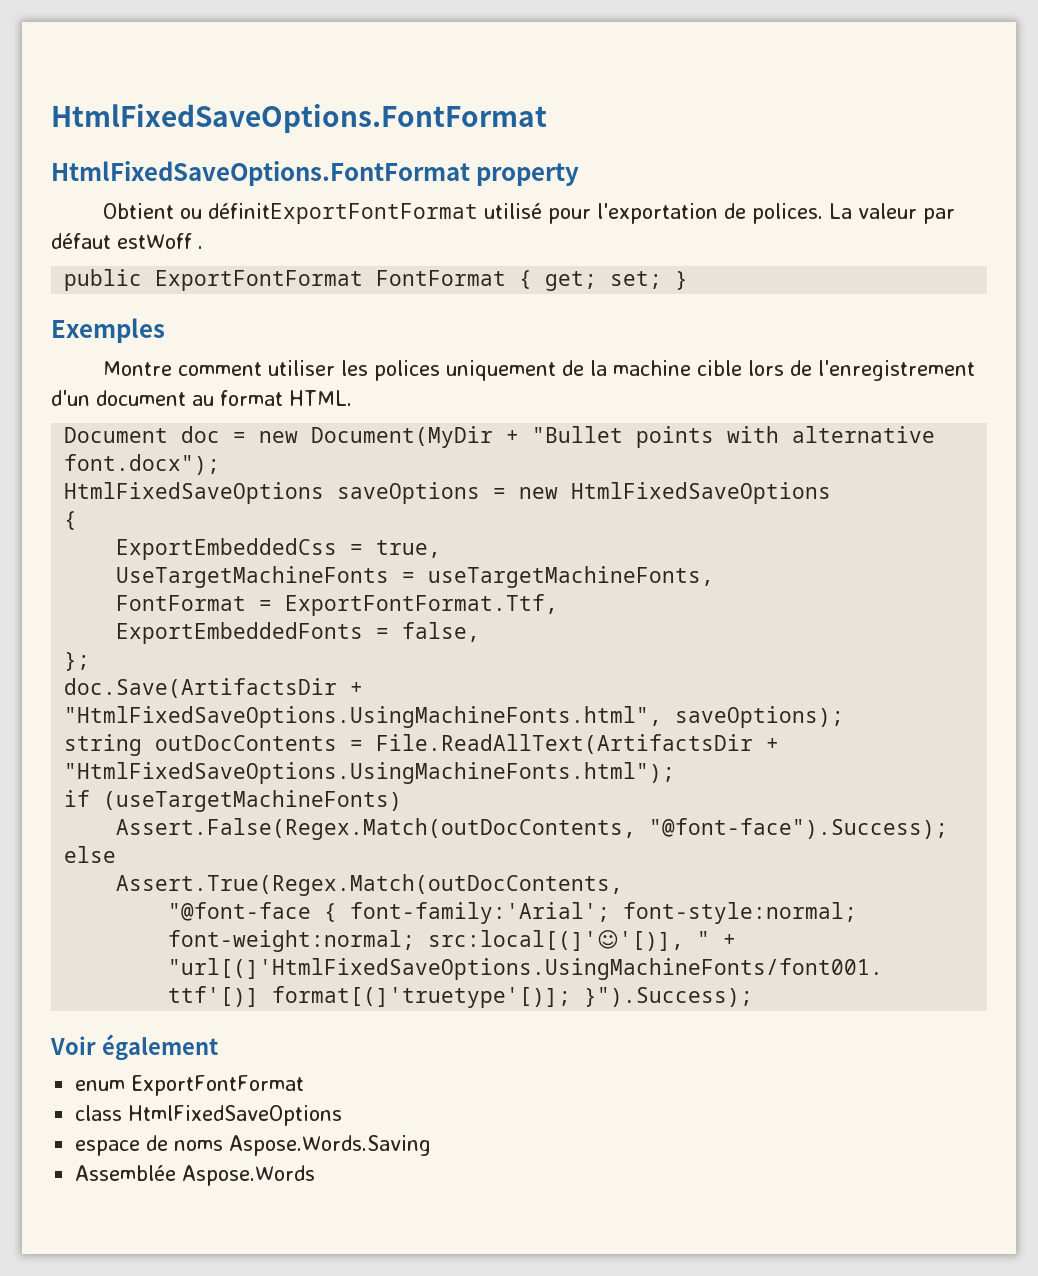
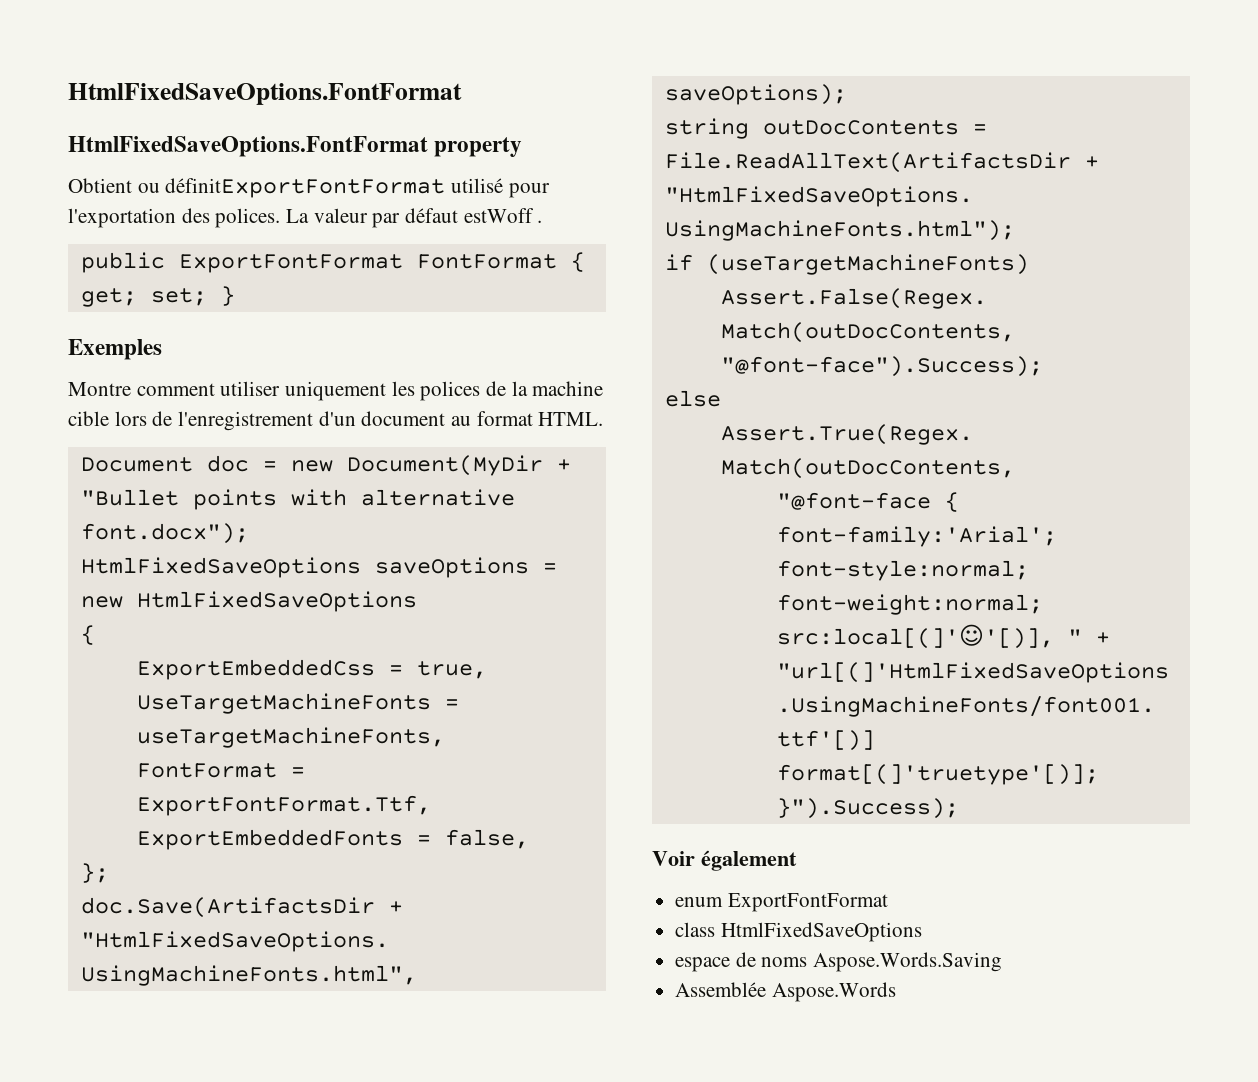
- Obtient ou définitExportFontFormat utilisé pour l'exportation de polices.
+ Obtient ou définitExportFontFormat utilisé pour l'exportation des polices.
- Montre comment utiliser les polices uniquement de la machine cible lors de l'enregistrement d'un document au format HTML.
+ Montre comment utiliser uniquement les polices de la machine cible lors de l'enregistrement d'un document au format HTML.

